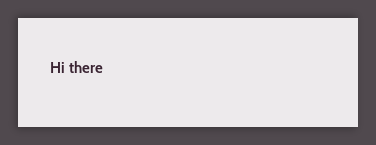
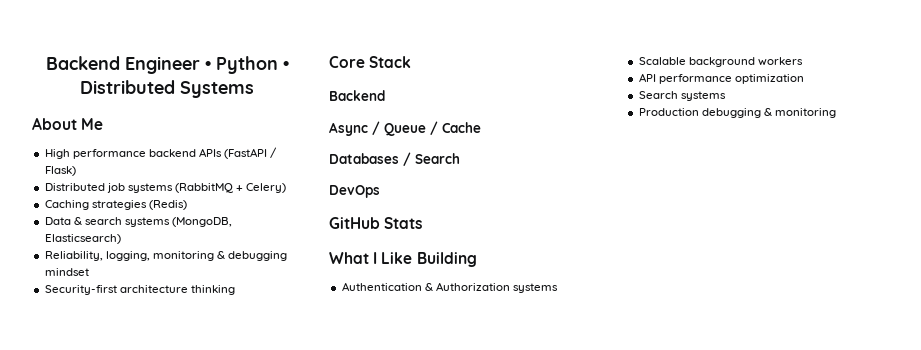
- Hi there
+ Backend Engineer • Python • Distributed Systems
+ About Me
+ High performance backend APIs (FastAPI / Flask)
+ Distributed job systems (RabbitMQ + Celery)
+ Caching strategies (Redis)
+ Data & search systems (MongoDB, Elasticsearch)
+ Reliability, logging, monitoring & debugging mindset
+ Security-first architecture thinking
+ Core Stack
+ Backend
+ Async / Queue / Cache
+ Databases / Search
+ DevOps
+ GitHub Stats
+ What I Like Building
+ Authentication & Authorization systems
+ Scalable background workers
+ API performance optimization
+ Search systems
+ Production debugging & monitoring

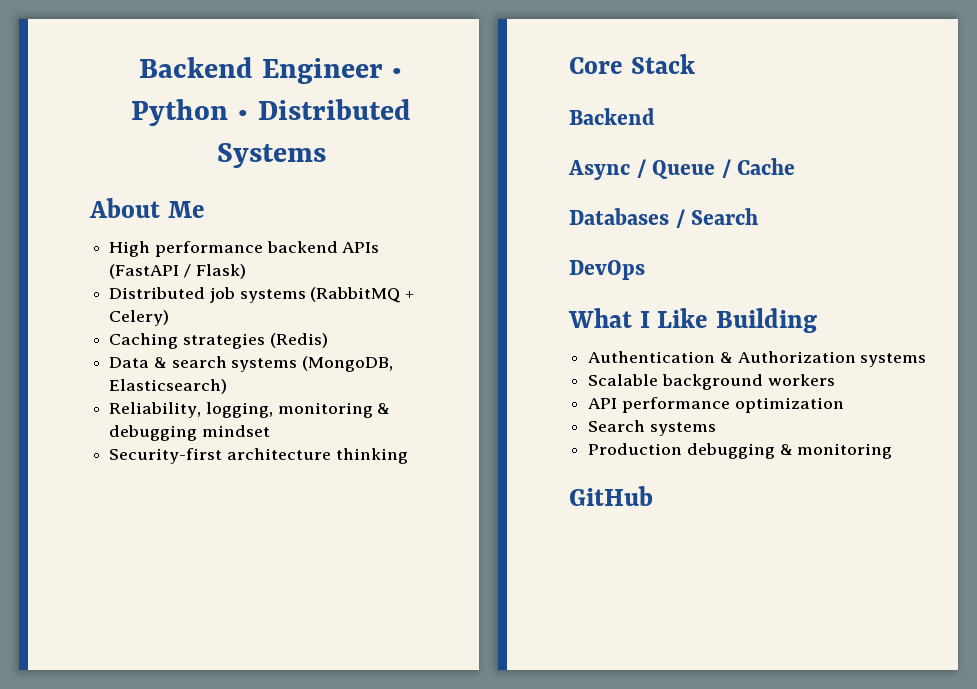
- GitHub Stats
+ GitHub

